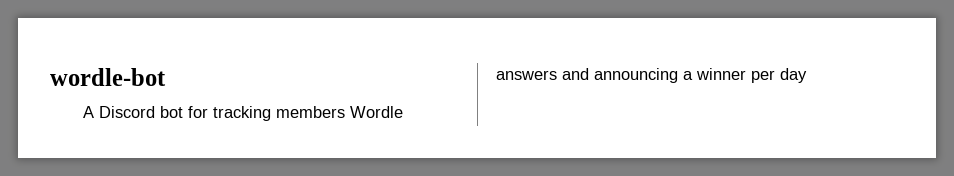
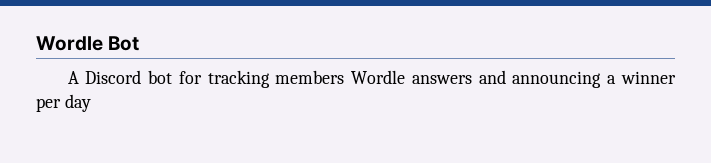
- wordle-bot
+ Wordle Bot

